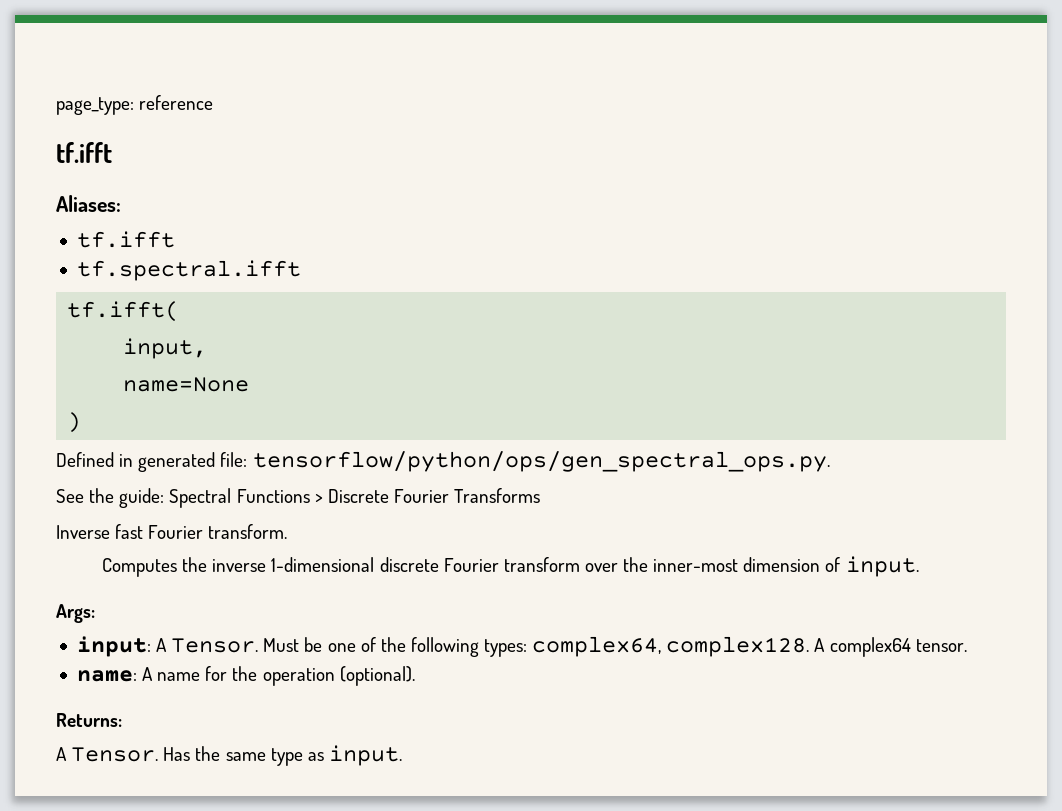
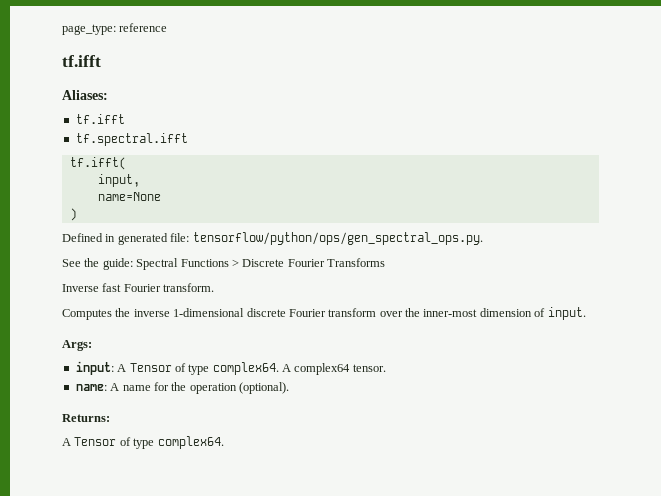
- input: A Tensor. Must be one of the following types: complex64, complex128.
+ input: A Tensor of type complex64.
  Returns:
- A Tensor. Has the same type as input.
+ A Tensor of type complex64.

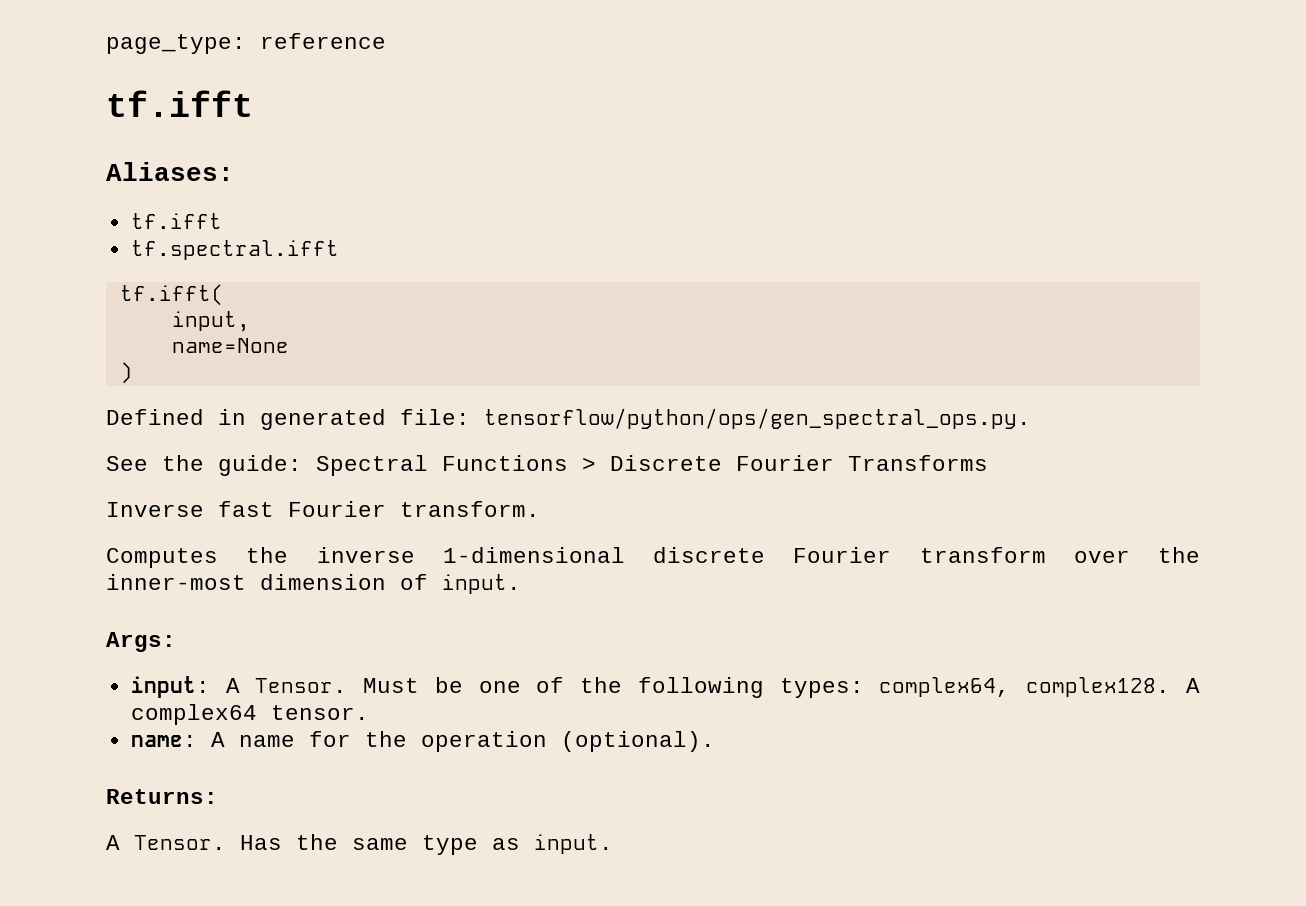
- input: A Tensor of type complex64.
+ input: A Tensor. Must be one of the following types: complex64, complex128.
  Returns:
- A Tensor of type complex64.
+ A Tensor. Has the same type as input.

